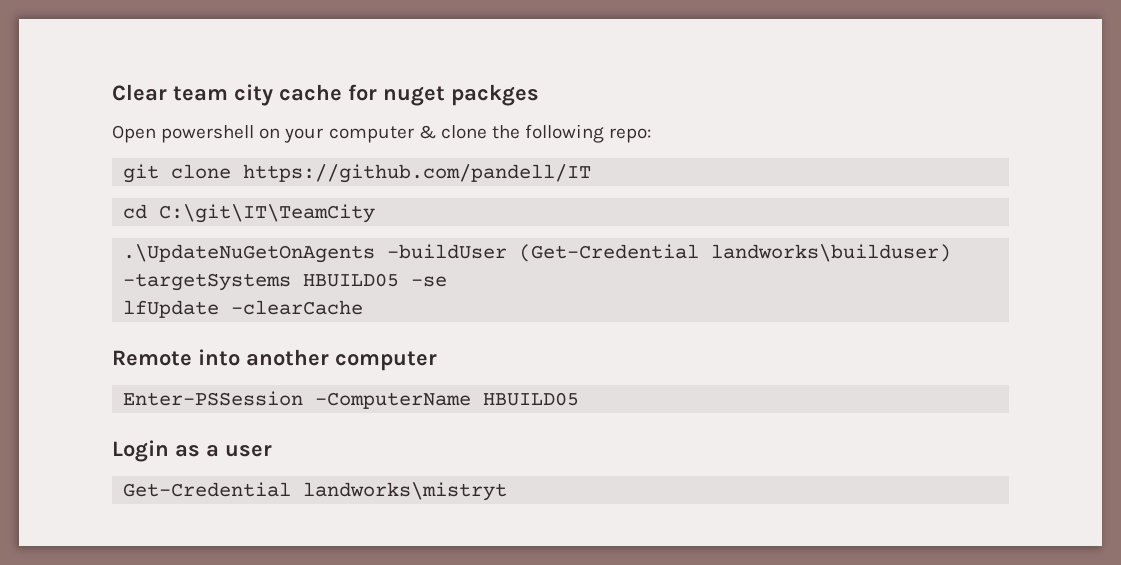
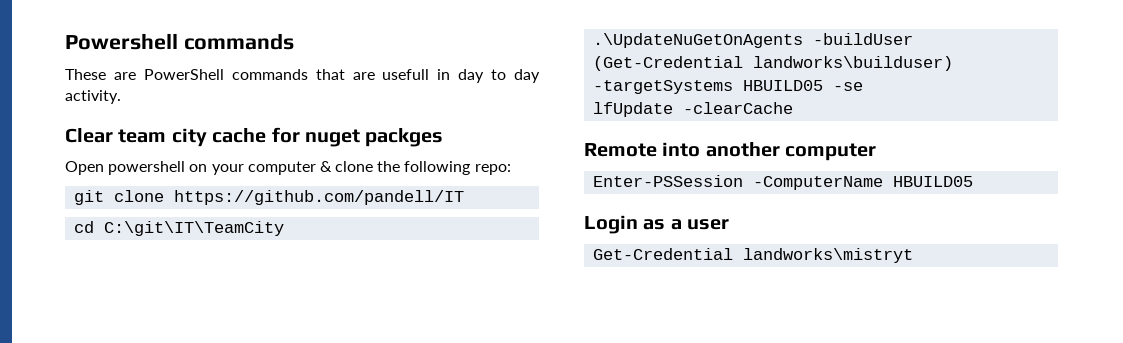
+ Powershell commands
+ These are PowerShell commands that are usefull in day to day activity.

